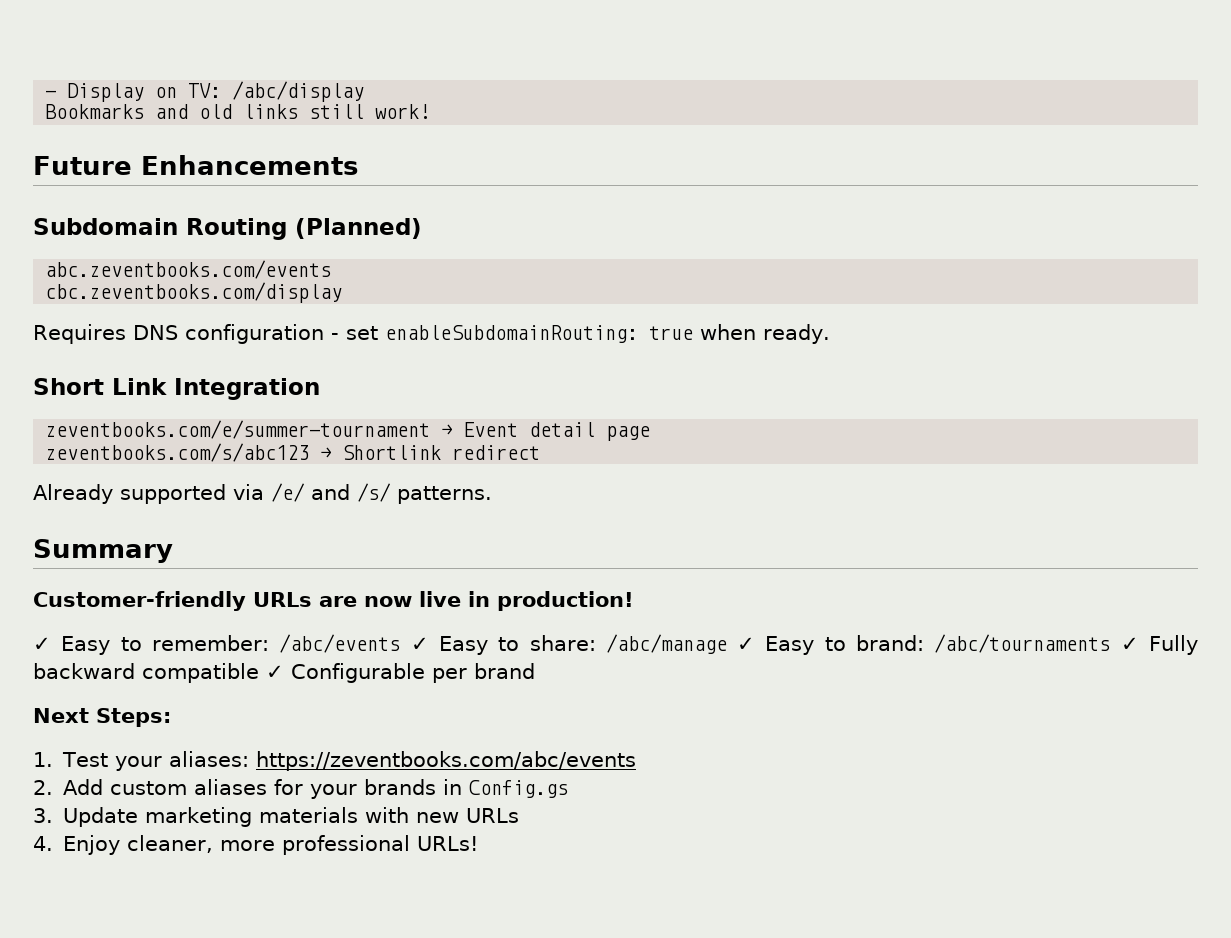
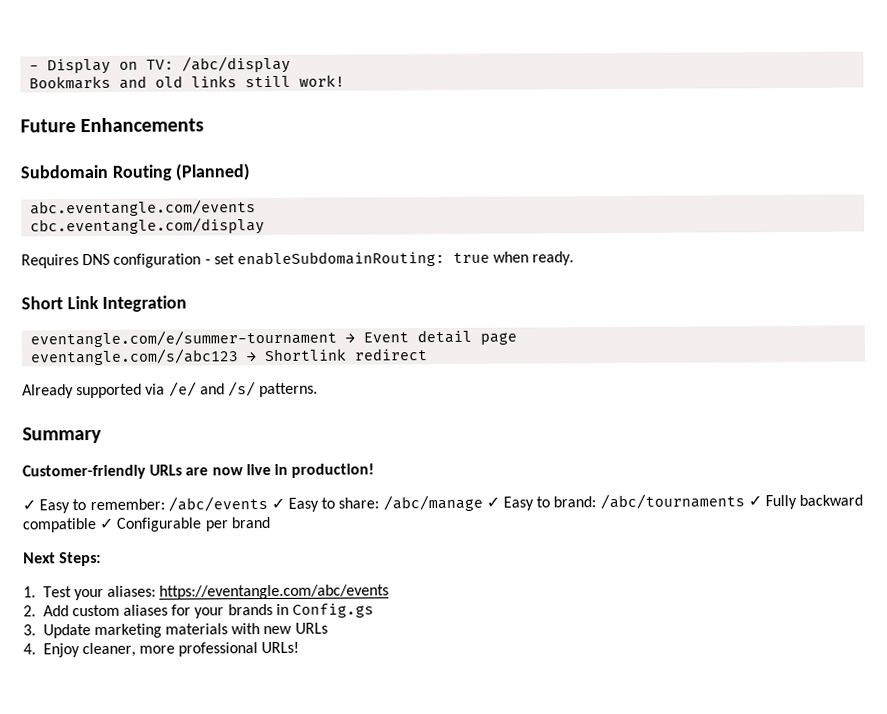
- abc.zeventbooks.com/events
- cbc.zeventbooks.com/display
+ abc.eventangle.com/events
+ cbc.eventangle.com/display
- zeventbooks.com/e/summer-tournament → Event detail page
+ eventangle.com/e/summer-tournament → Event detail page
- zeventbooks.com/s/abc123 → Shortlink redirect
+ eventangle.com/s/abc123 → Shortlink redirect
- 1. Test your aliases: https://zeventbooks.com/abc/events
+ 1. Test your aliases: https://eventangle.com/abc/events

